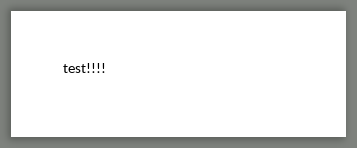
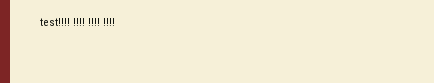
+ !!!! !!!! !!!!

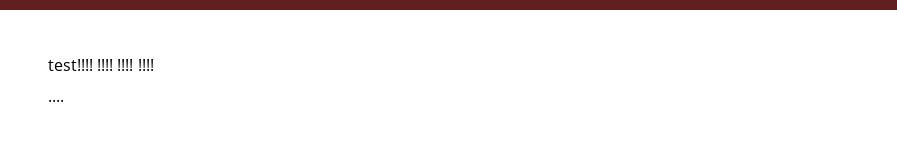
+ ....

